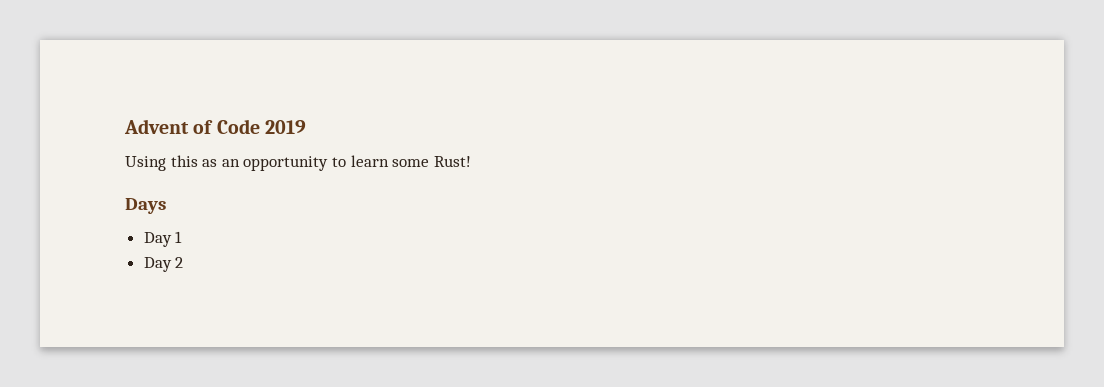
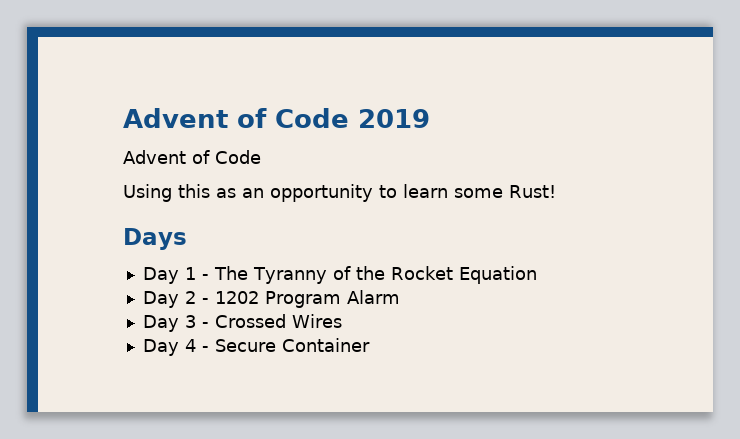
  Advent of Code 2019
+ Advent of Code
- Day 1
- Day 2
+ Day 1 - The Tyranny of the Rocket Equation
+ Day 2 - 1202 Program Alarm
+ Day 3 - Crossed Wires
+ Day 4 - Secure Container

